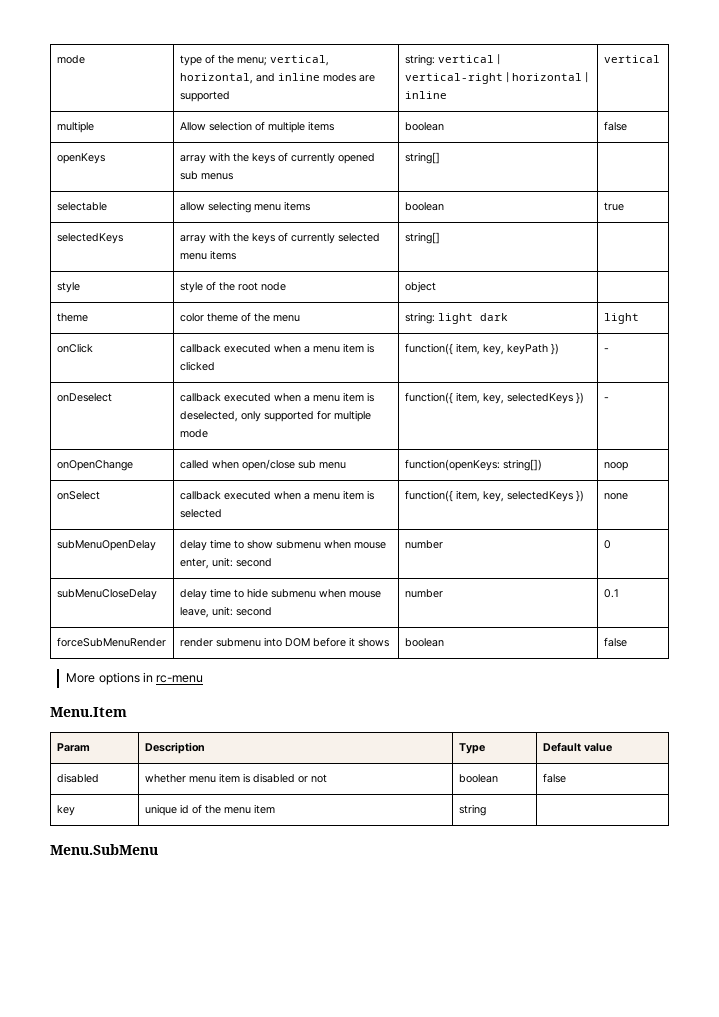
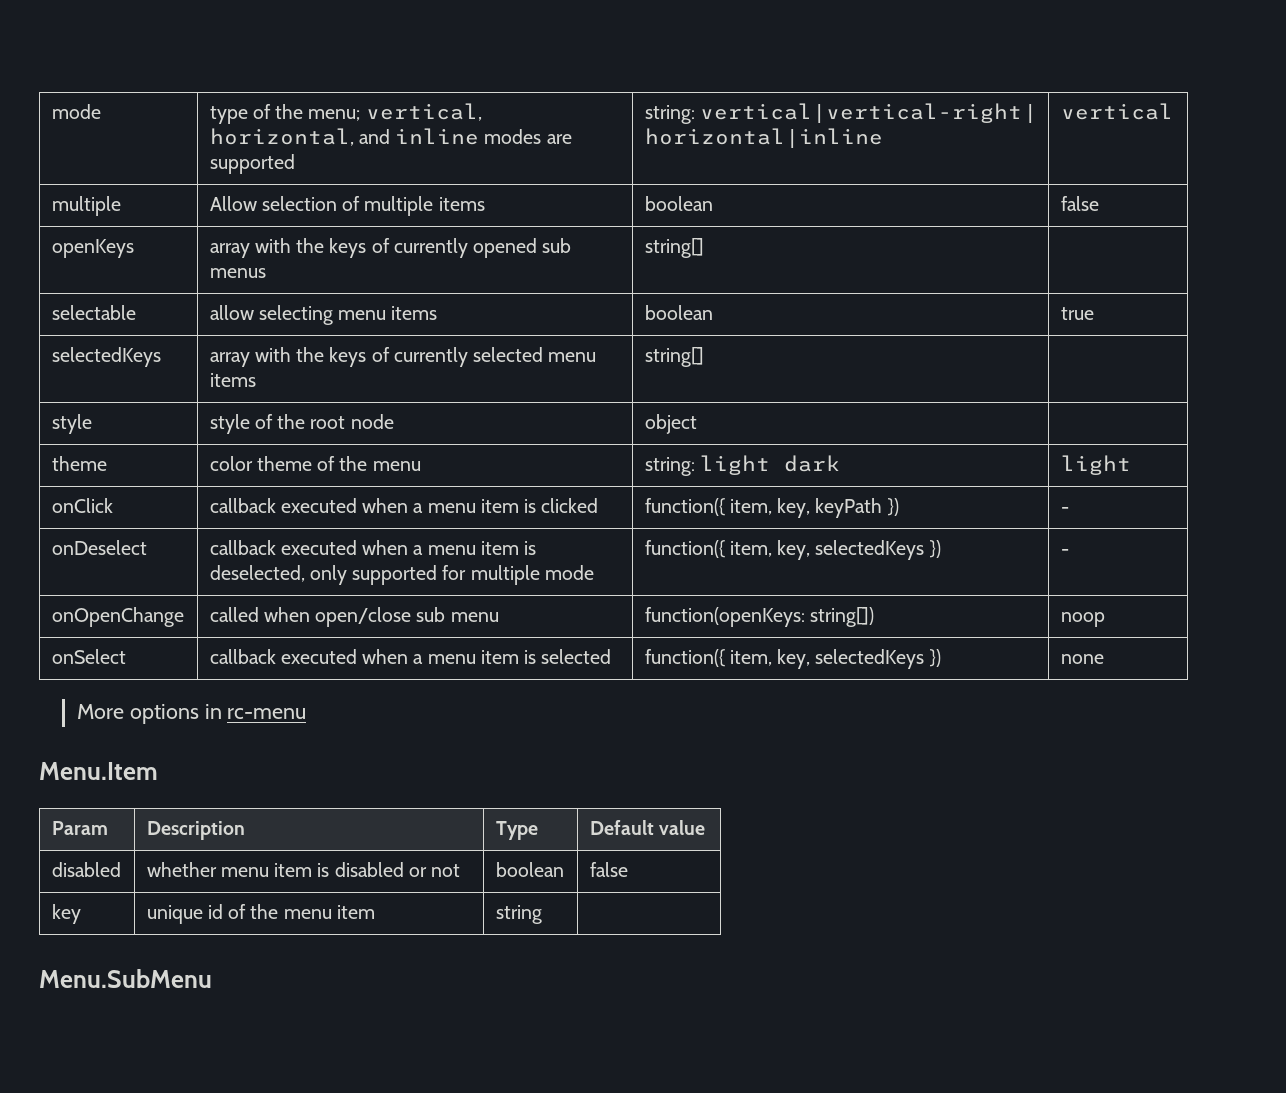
- subMenuOpenDelay | delay time to show submenu when mouse enter, unit: second | number | 0
- subMenuCloseDelay | delay time to hide submenu when mouse leave, unit: second | number | 0.1
- forceSubMenuRender | render submenu into DOM before it shows | boolean | false

